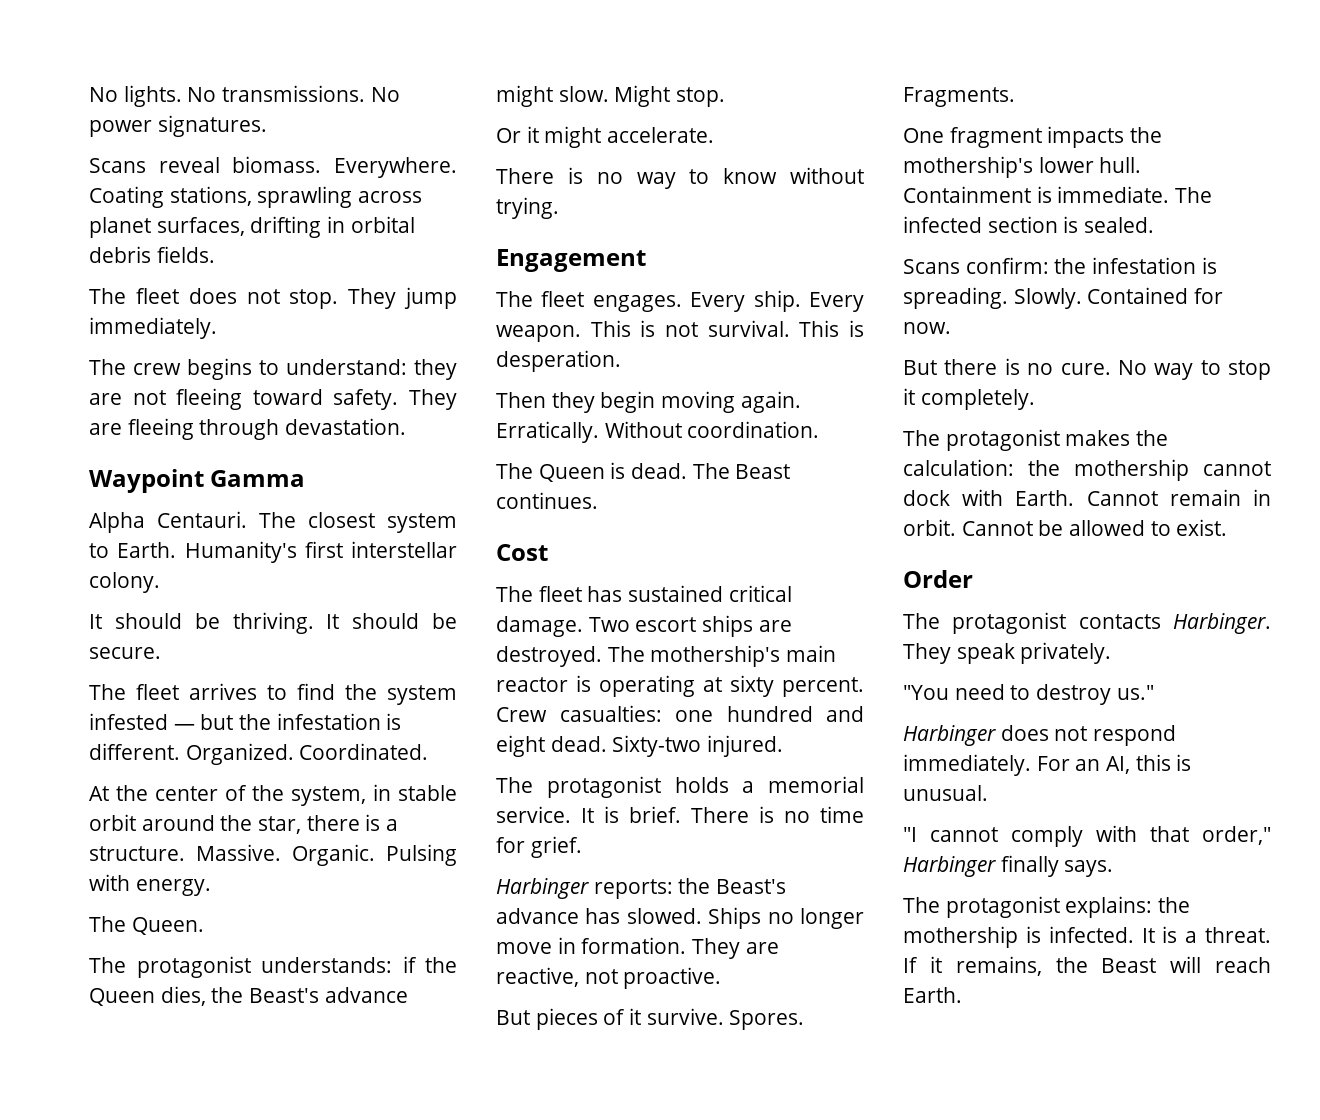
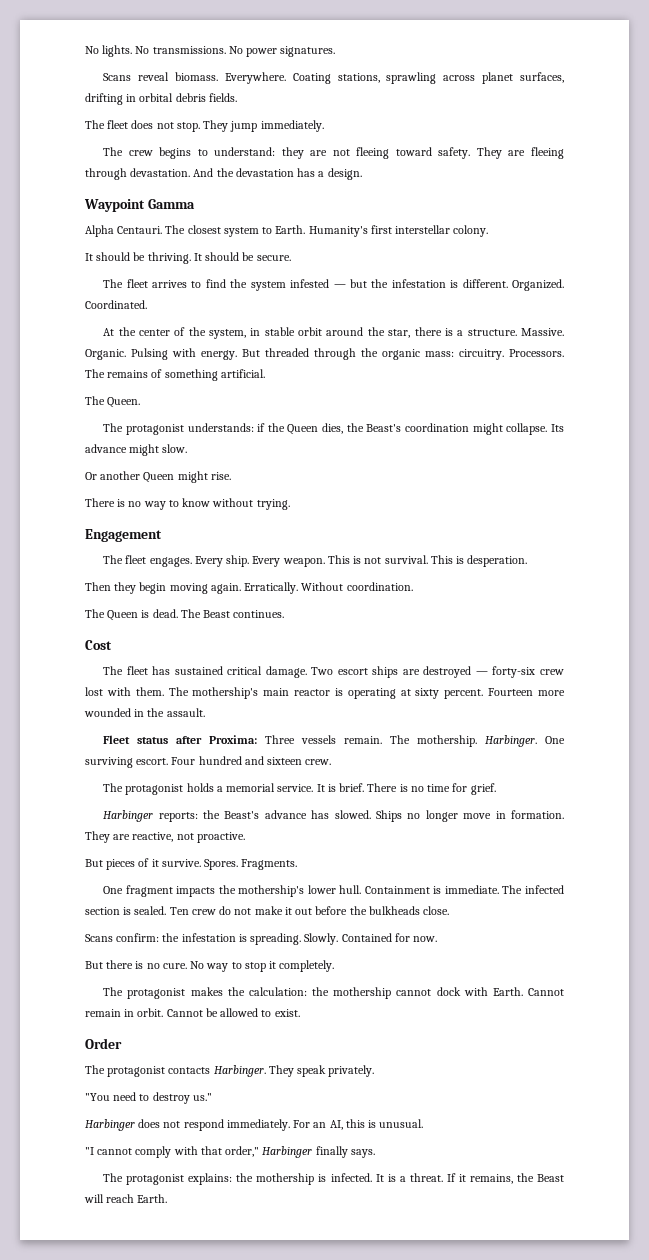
+ And the devastation has a design.
+ But threaded through the organic mass: circuitry. Processors. The remains of something artificial.
- The protagonist understands: if the Queen dies, the Beast's advance might slow. Might stop.
+ The protagonist understands: if the Queen dies, the Beast's coordination might collapse. Its advance might slow.
- Or it might accelerate.
+ Or another Queen might rise.
- Two escort ships are destroyed.
+ Two escort ships are destroyed — forty-six crew lost with them.
- Crew casualties: one hundred and eight dead. Sixty-two injured.
+ Fourteen more wounded in the assault.
+ Fleet status after Proxima: Three vessels remain. The mothership. Harbinger. One surviving escort. Four hundred and sixteen crew.
+ Ten crew do not make it out before the bulkheads close.

